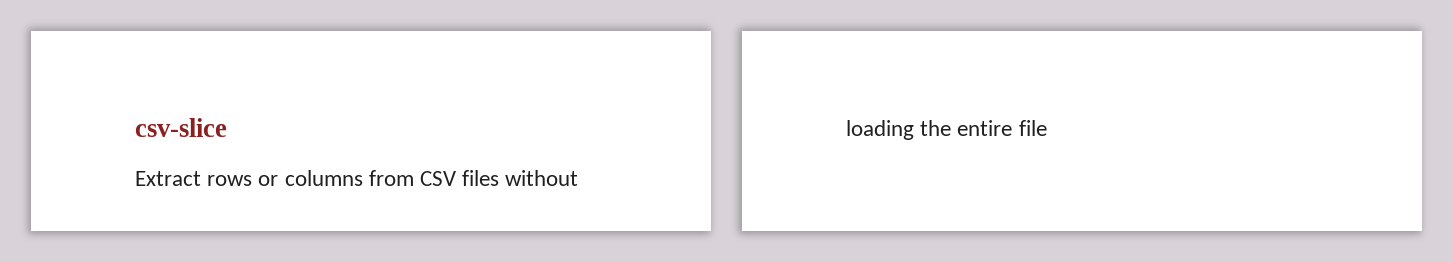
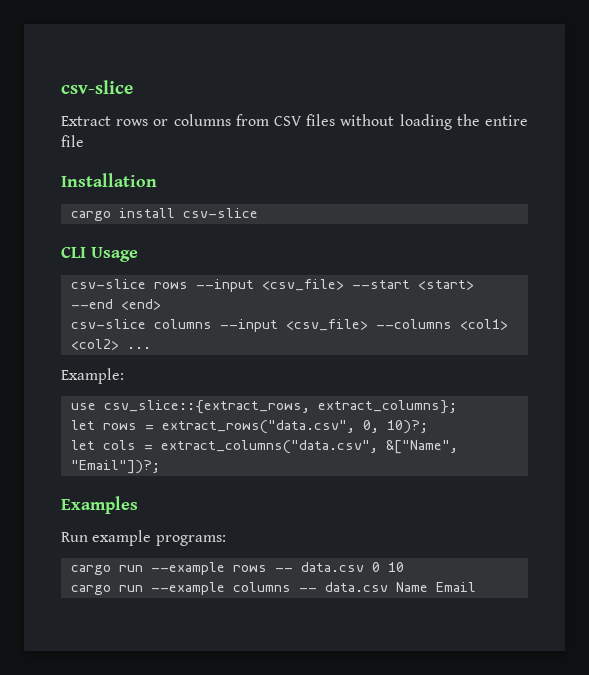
+ Installation
+ cargo install csv-slice
+ CLI Usage
+ csv-slice rows --input <csv_file> --start <start> --end <end>
+ csv-slice columns --input <csv_file> --columns <col1> <col2> ...
+ Example:
+ use csv_slice::{extract_rows, extract_columns};
+ let rows = extract_rows("data.csv", 0, 10)?;
+ let cols = extract_columns("data.csv", &["Name", "Email"])?;
+ Examples
+ Run example programs:
+ cargo run --example rows -- data.csv 0 10
+ cargo run --example columns -- data.csv Name Email

